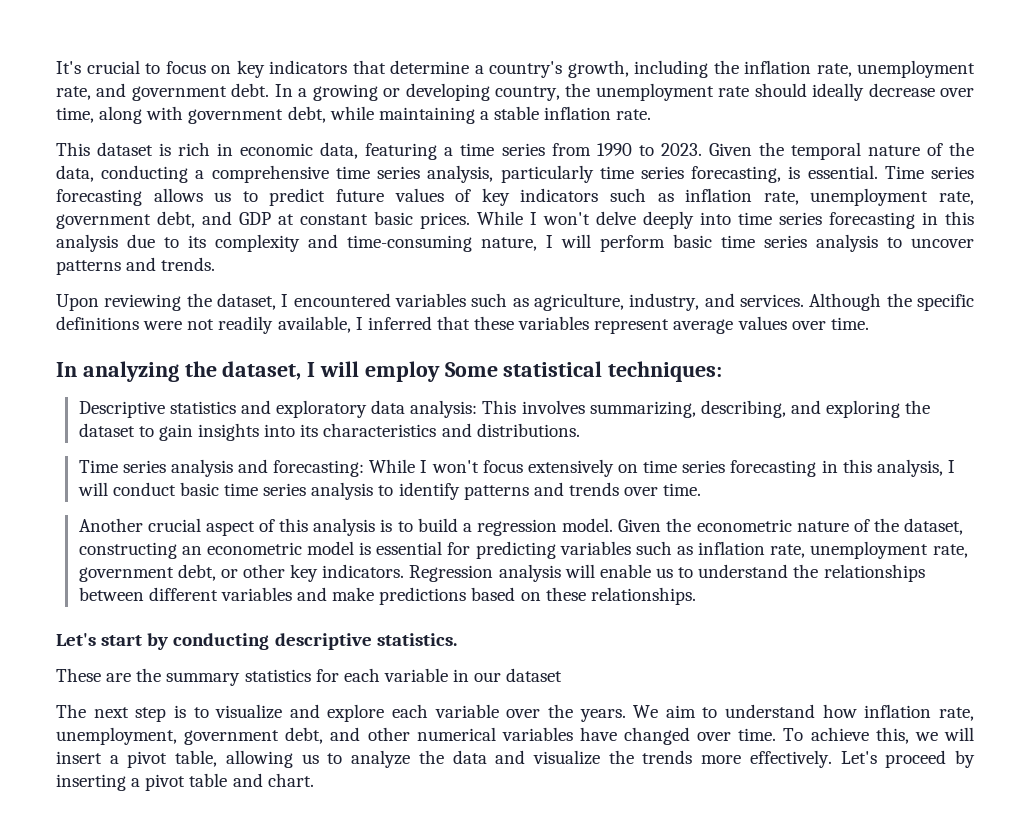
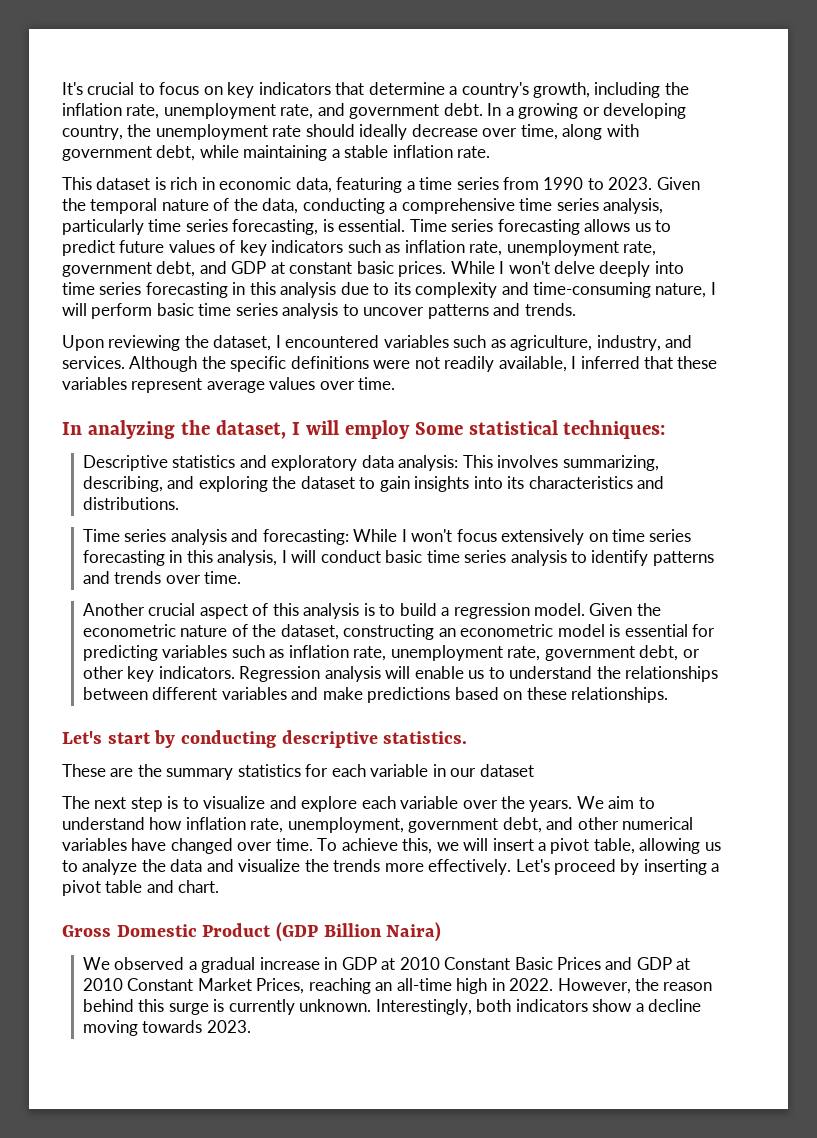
+ Gross Domestic Product (GDP Billion Naira)
+ We observed a gradual increase in GDP at 2010 Constant Basic Prices and GDP at 2010 Constant Market Prices, reaching an all-time high in 2022. However, the reason behind this surge is currently unknown. Interestingly, both indicators show a decline moving towards 2023.

